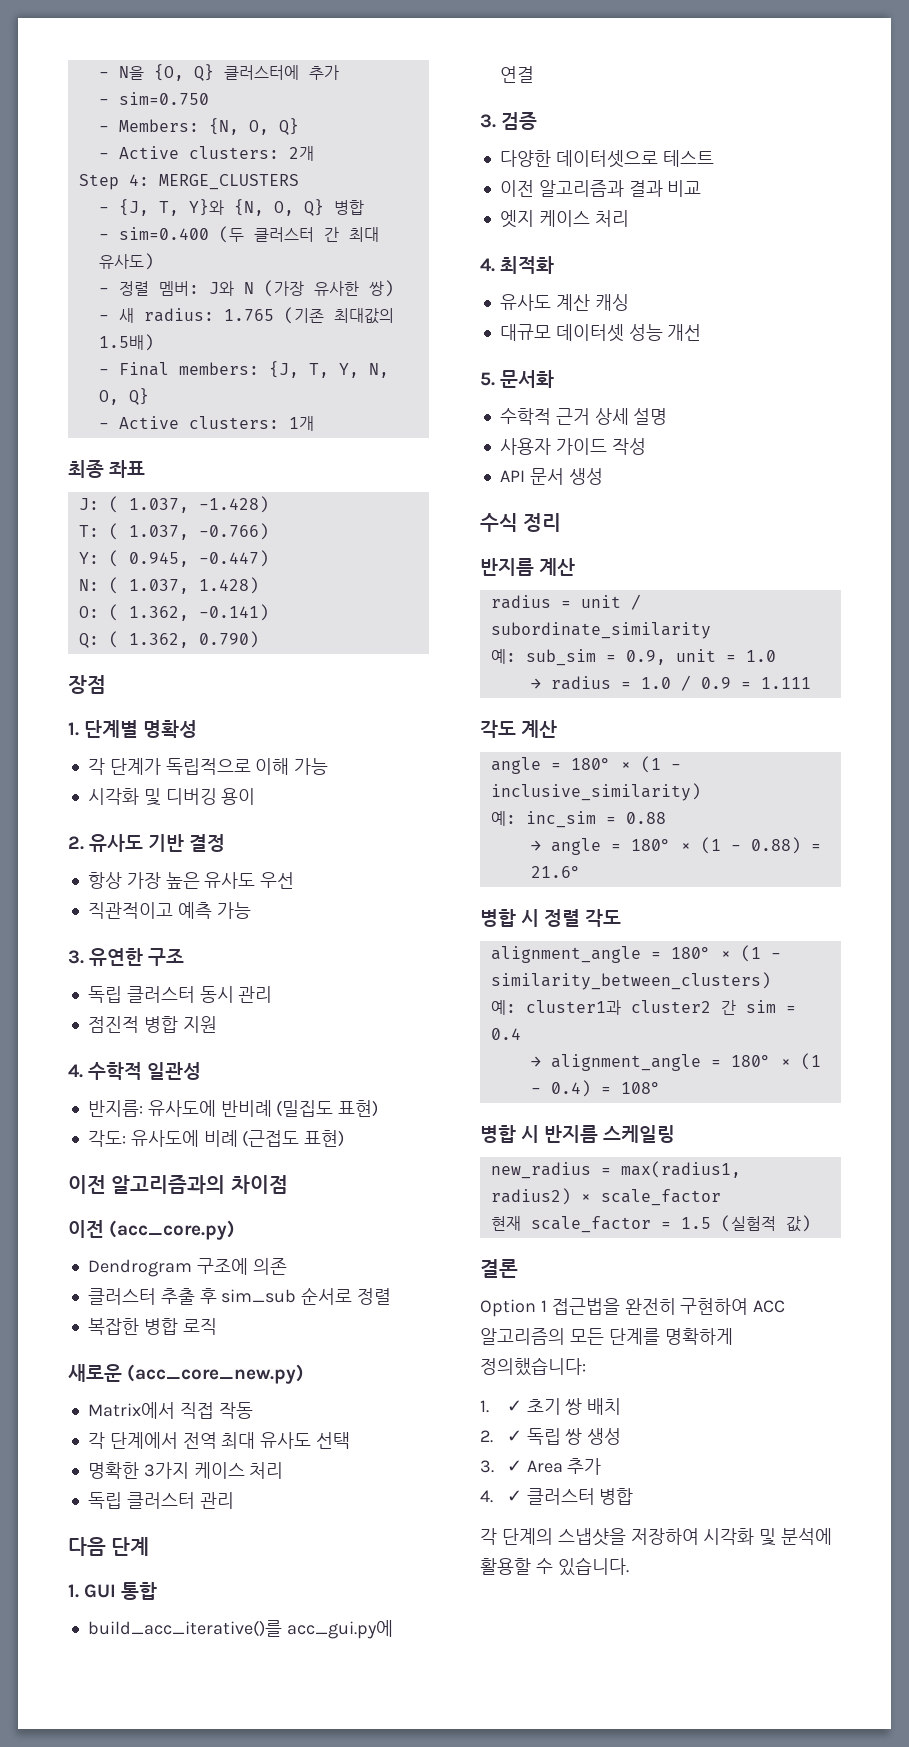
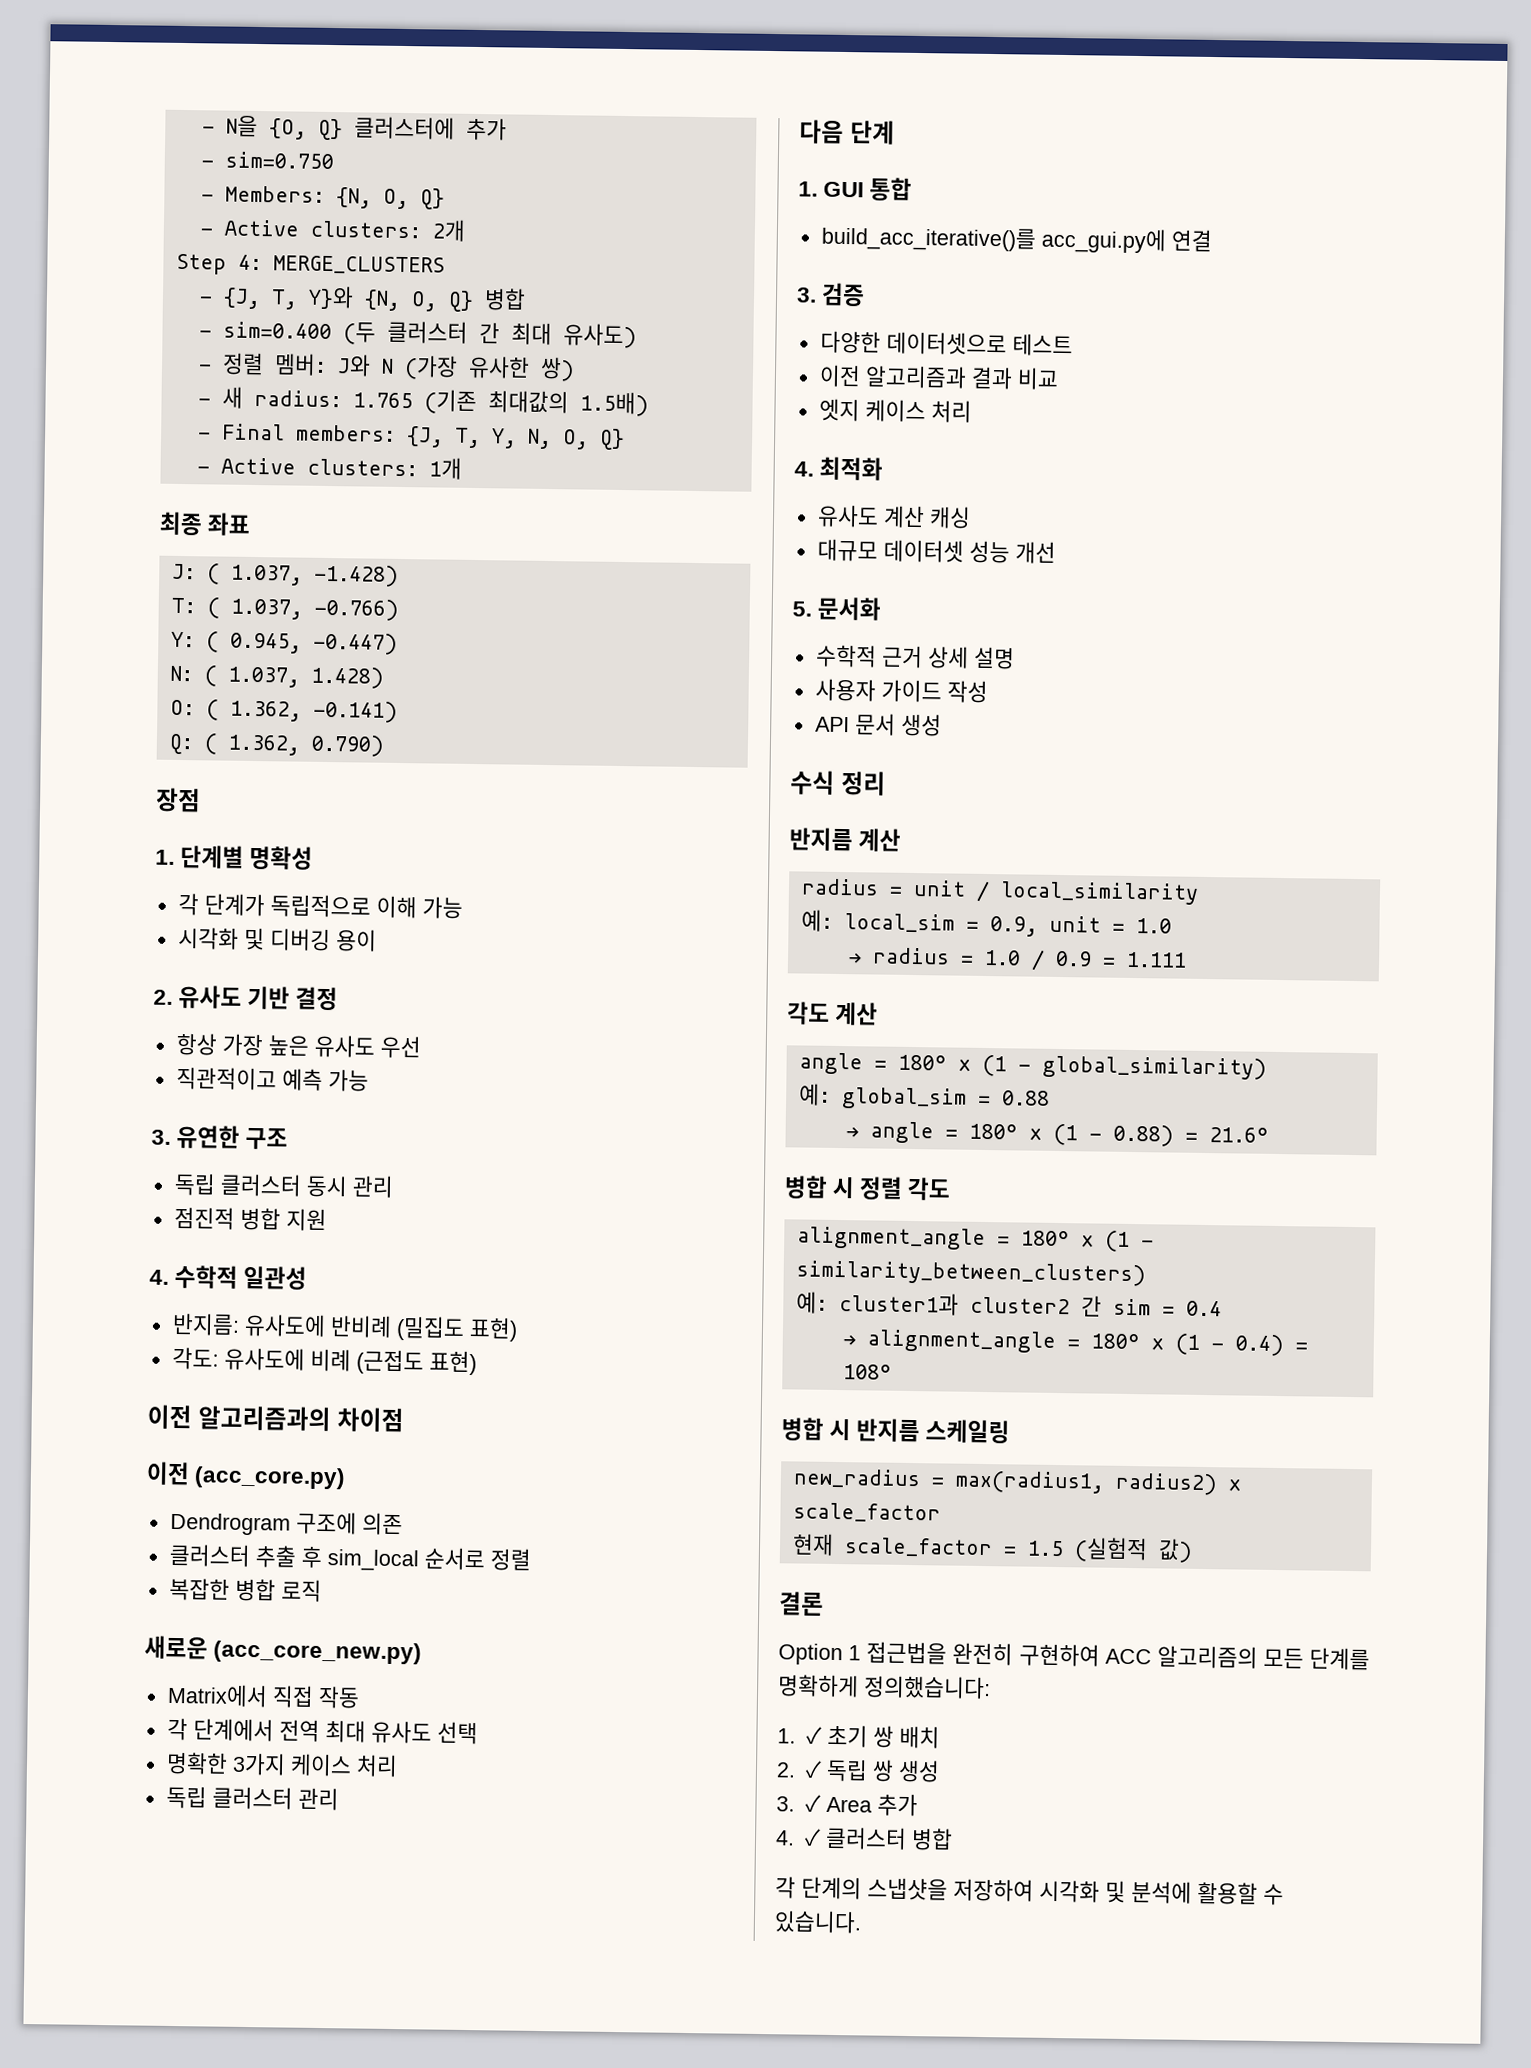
- 클러스터 추출 후 sim_sub 순서로 정렬
+ 클러스터 추출 후 sim_local 순서로 정렬
- radius = unit / subordinate_similarity
- 예: sub_sim = 0.9, unit = 1.0
+ radius = unit / local_similarity
+ 예: local_sim = 0.9, unit = 1.0
- angle = 180° × (1 - inclusive_similarity)
- 예: inc_sim = 0.88
+ angle = 180° × (1 - global_similarity)
+ 예: global_sim = 0.88

